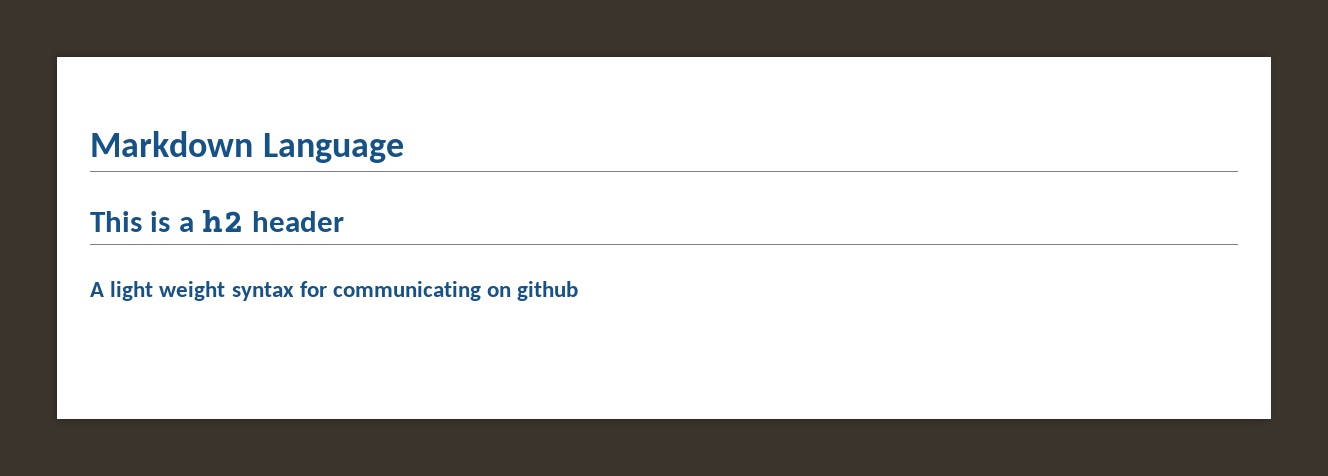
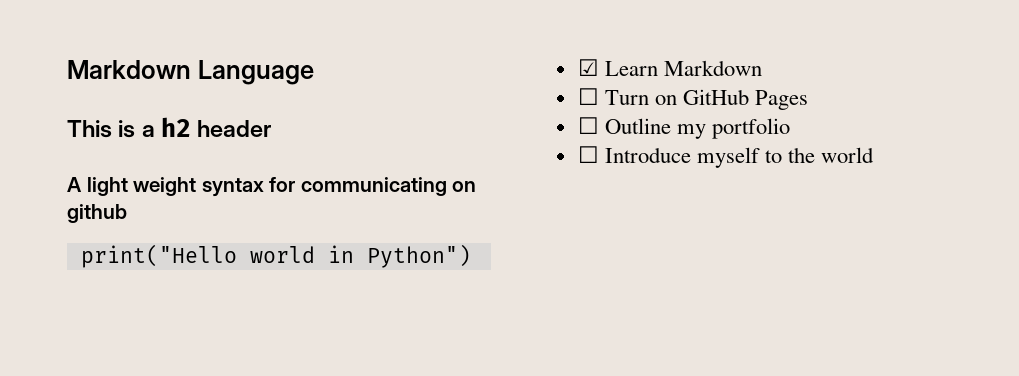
+ print("Hello world in Python")
+ ☑ Learn Markdown
+ ☐ Turn on GitHub Pages
+ ☐ Outline my portfolio
+ ☐ Introduce myself to the world

